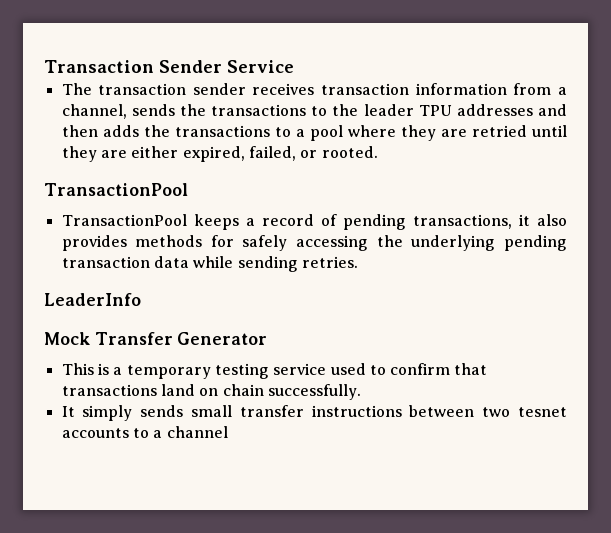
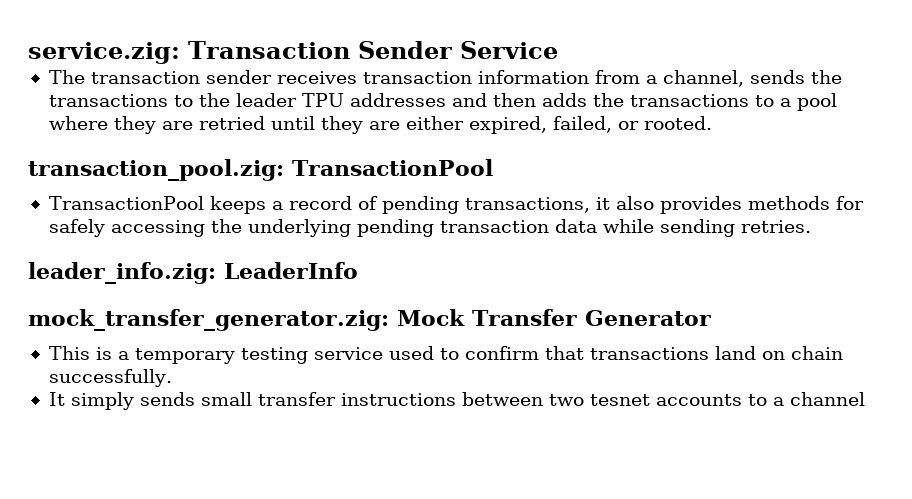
- Transaction Sender Service
+ service.zig: Transaction Sender Service
  The transaction sender receives transaction information from a channel, sends the transactions to the leader TPU addresses and then adds the transactions to a pool where they are retried until they are either expired, failed, or rooted.
- TransactionPool
+ transaction_pool.zig: TransactionPool
- LeaderInfo
+ leader_info.zig: LeaderInfo
- Mock Transfer Generator
+ mock_transfer_generator.zig: Mock Transfer Generator

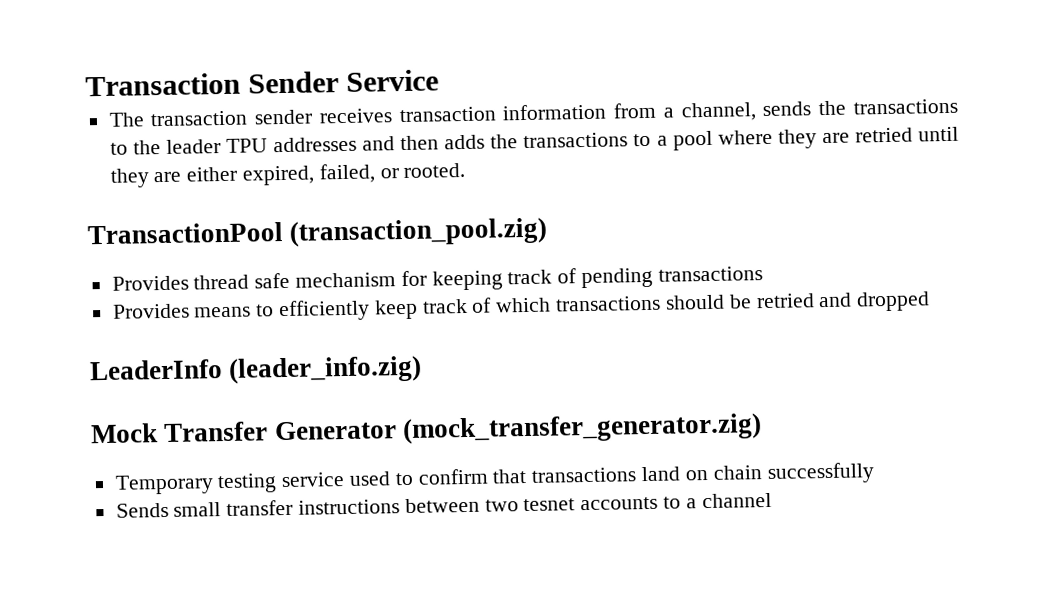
- service.zig: Transaction Sender Service
+ Transaction Sender Service
- transaction_pool.zig: TransactionPool
- TransactionPool keeps a record of pending transactions, it also provides methods for safely accessing the underlying pending transaction data while sending retries.
- leader_info.zig: LeaderInfo
- mock_transfer_generator.zig: Mock Transfer Generator
- This is a temporary testing service used to confirm that transactions land on chain successfully.
- It simply sends small transfer instructions between two tesnet accounts to a channel
+ TransactionPool (transaction_pool.zig)
+ Provides thread safe mechanism for keeping track of pending transactions
+ Provides means to efficiently keep track of which transactions should be retried and dropped
+ LeaderInfo (leader_info.zig)
+ Mock Transfer Generator (mock_transfer_generator.zig)
+ Temporary testing service used to confirm that transactions land on chain successfully
+ Sends small transfer instructions between two tesnet accounts to a channel

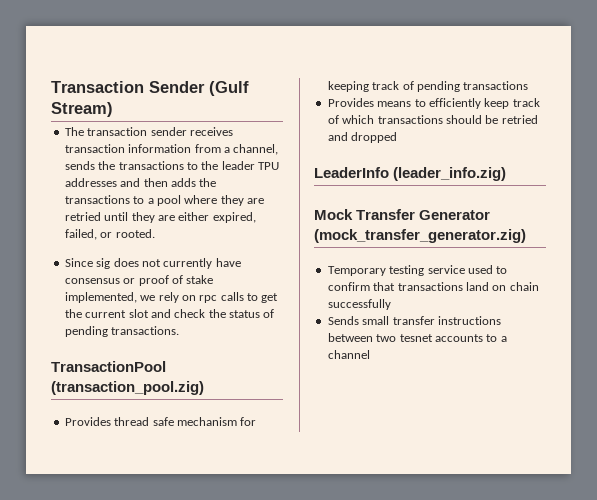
- Transaction Sender Service
+ Transaction Sender (Gulf Stream)
+ Since sig does not currently have consensus or proof of stake implemented, we rely on rpc calls to get the current slot and check the status of pending transactions.

